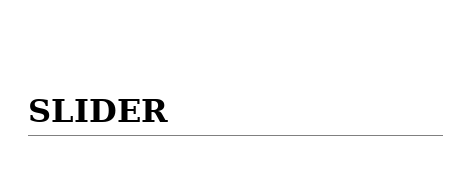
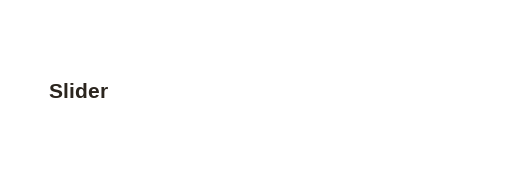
- SLIDER
+ Slider

